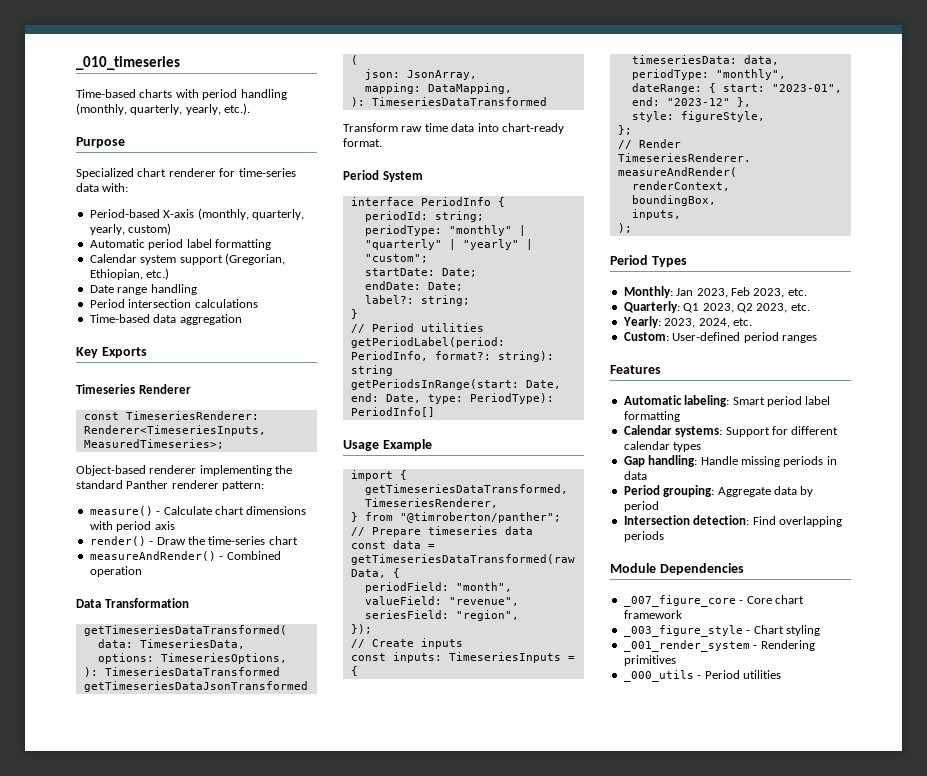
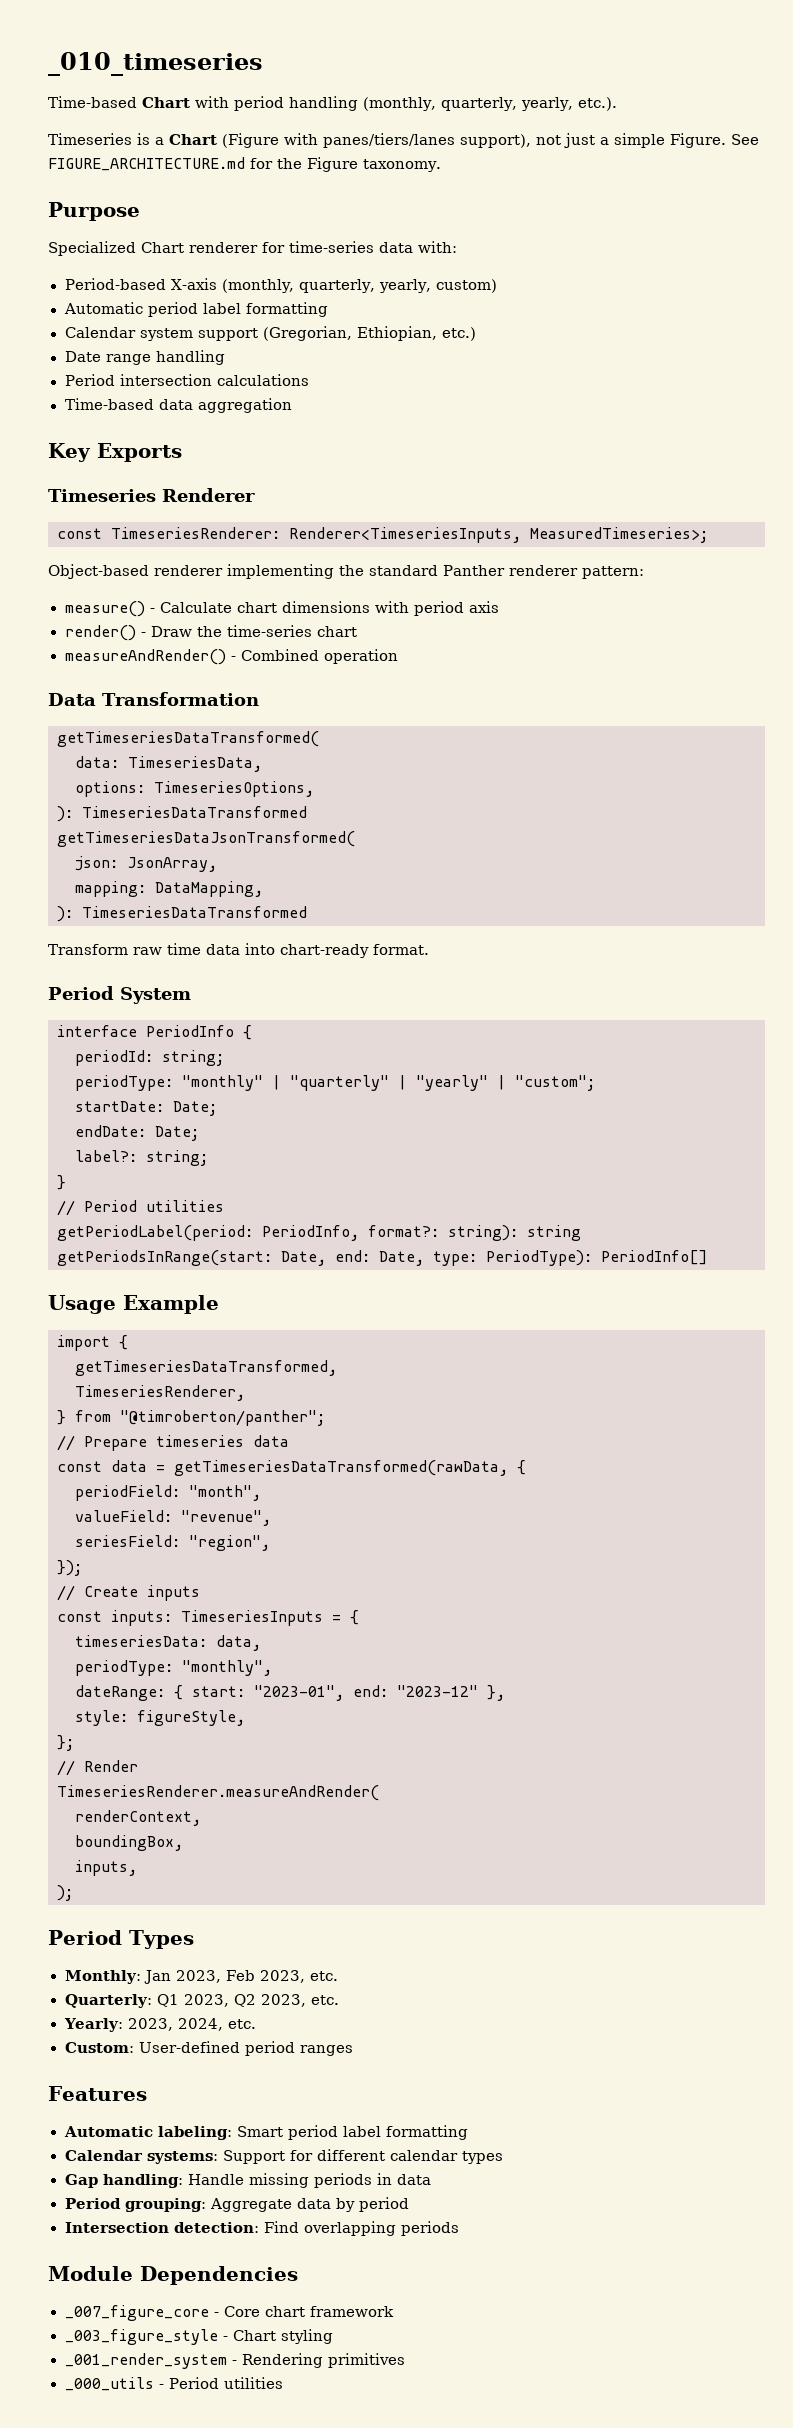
- Time-based charts with period handling (monthly, quarterly, yearly, etc.).
+ Time-based Chart with period handling (monthly, quarterly, yearly, etc.).
+ Timeseries is a Chart (Figure with panes/tiers/lanes support), not just a simple Figure. See FIGURE_ARCHITECTURE.md for the Figure taxonomy.
- Specialized chart renderer for time-series data with:
+ Specialized Chart renderer for time-series data with:

